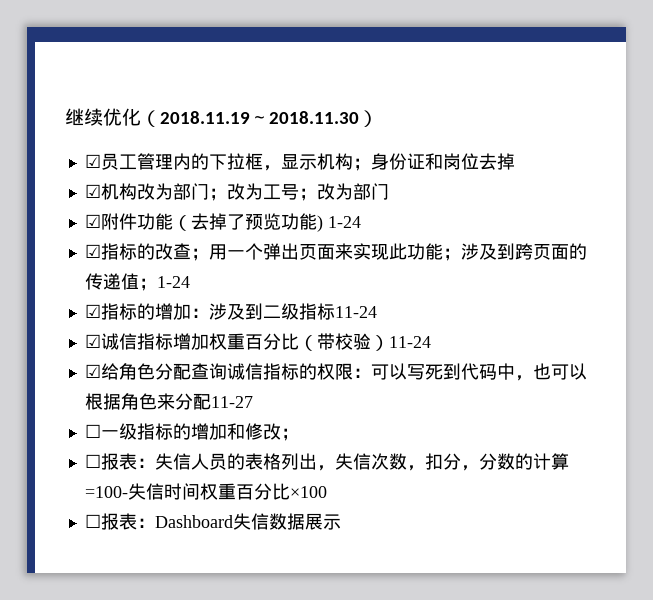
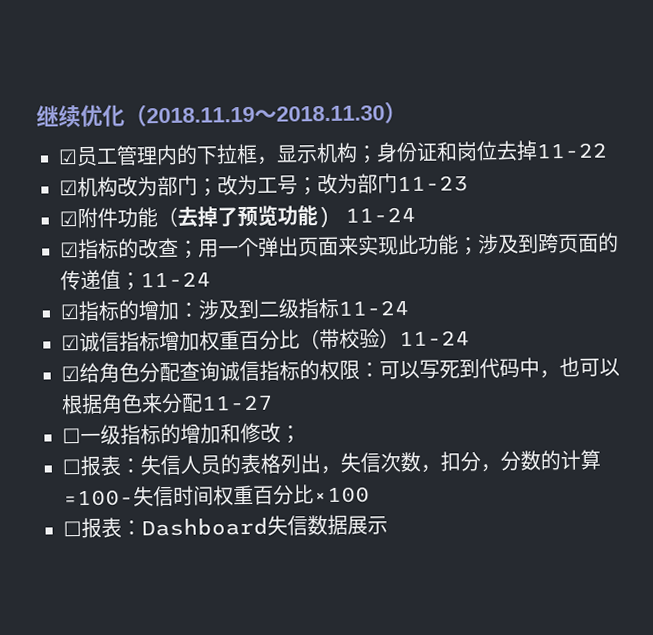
- ☑员工管理内的下拉框，显示机构；身份证和岗位去掉
+ ☑员工管理内的下拉框，显示机构；身份证和岗位去掉11-22
- ☑机构改为部门；改为工号；改为部门
+ ☑机构改为部门；改为工号；改为部门11-23
- ☑附件功能（去掉了预览功能) 1-24
+ ☑附件功能（去掉了预览功能) 11-24
- ☑指标的改查；用一个弹出页面来实现此功能；涉及到跨页面的传递值；1-24
+ ☑指标的改查；用一个弹出页面来实现此功能；涉及到跨页面的传递值；11-24

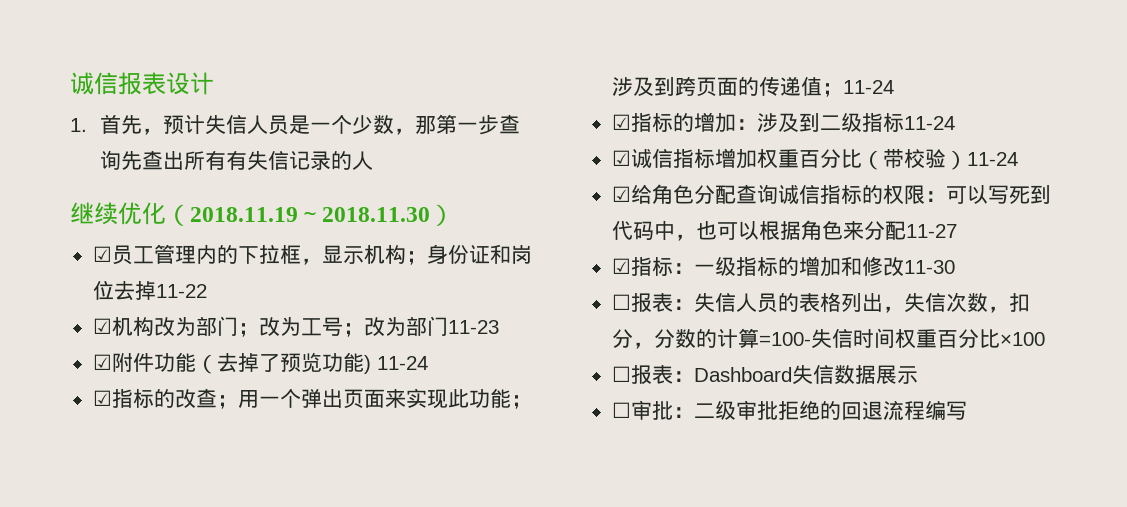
+ 诚信报表设计
+ 1.首先，预计失信人员是一个少数，那第一步查询先查出所有有失信记录的人
- ☐一级指标的增加和修改；
+ ☑指标：一级指标的增加和修改11-30
+ ☐审批：二级审批拒绝的回退流程编写

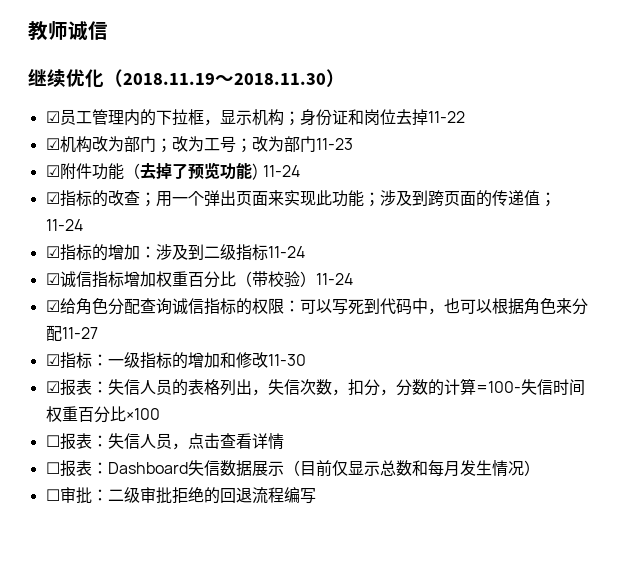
- 诚信报表设计
- 1.首先，预计失信人员是一个少数，那第一步查询先查出所有有失信记录的人
+ 教师诚信
- ☐报表：失信人员的表格列出，失信次数，扣分，分数的计算=100-失信时间权重百分比×100
+ ☑报表：失信人员的表格列出，失信次数，扣分，分数的计算=100-失信时间权重百分比×100
+ ☐报表：失信人员，点击查看详情
- ☐报表：Dashboard失信数据展示
+ ☐报表：Dashboard失信数据展示（目前仅显示总数和每月发生情况）

